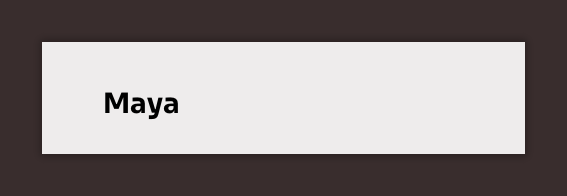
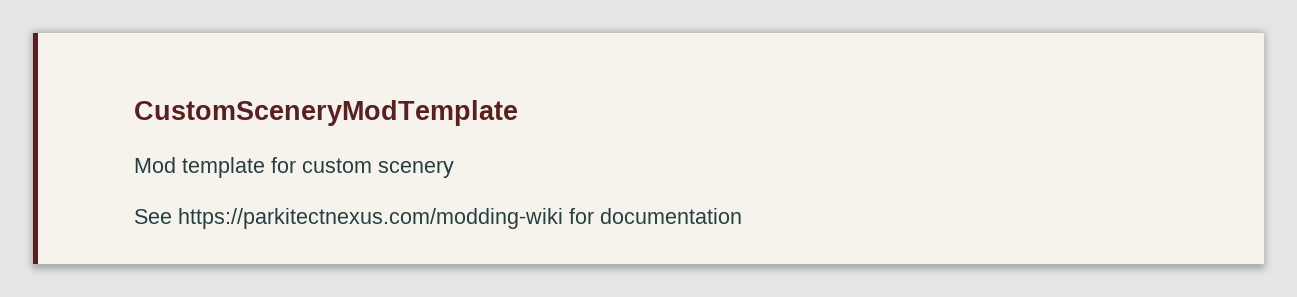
- Maya
+ CustomSceneryModTemplate
+ Mod template for custom scenery
+ See https://parkitectnexus.com/modding-wiki for documentation

